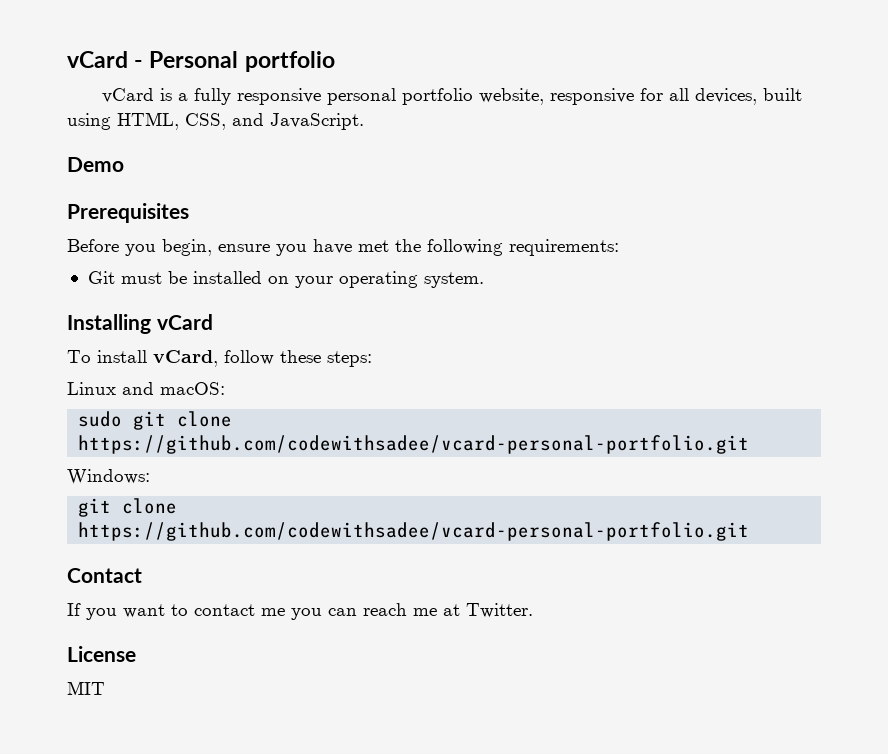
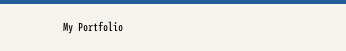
- vCard - Personal portfolio
- vCard is a fully responsive personal portfolio website, responsive for all devices, built using HTML, CSS, and JavaScript.
- Demo
- Prerequisites
- Before you begin, ensure you have met the following requirements:
- Git must be installed on your operating system.
- Installing vCard
- To install vCard, follow these steps:
- Linux and macOS:
- sudo git clone https://github.com/codewithsadee/vcard-personal-portfolio.git
- Windows:
- git clone https://github.com/codewithsadee/vcard-personal-portfolio.git
- Contact
- If you want to contact me you can reach me at Twitter.
- License
- MIT
+ My Portfolio

